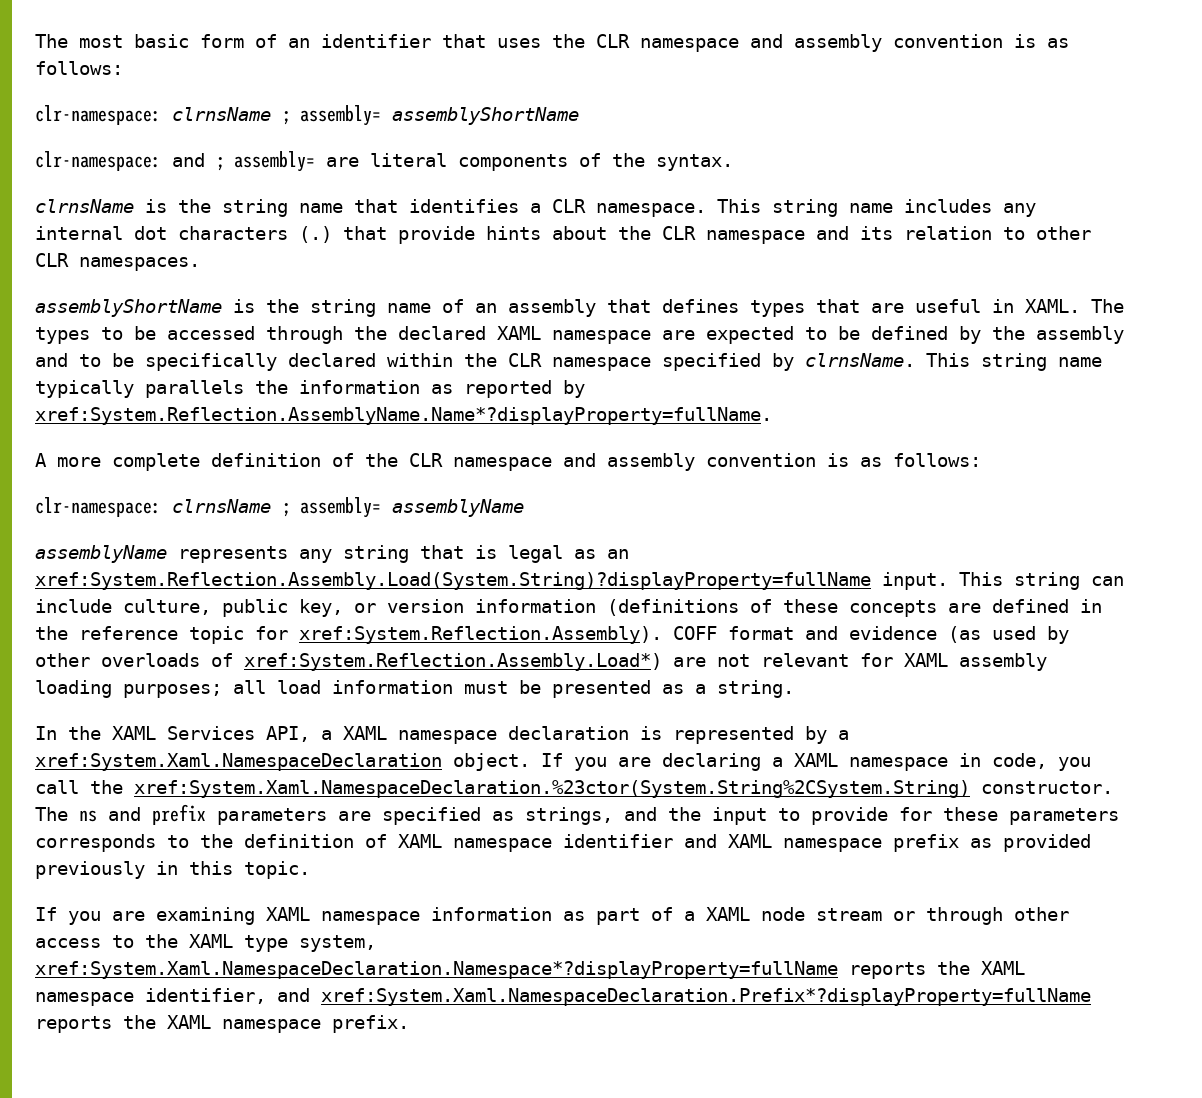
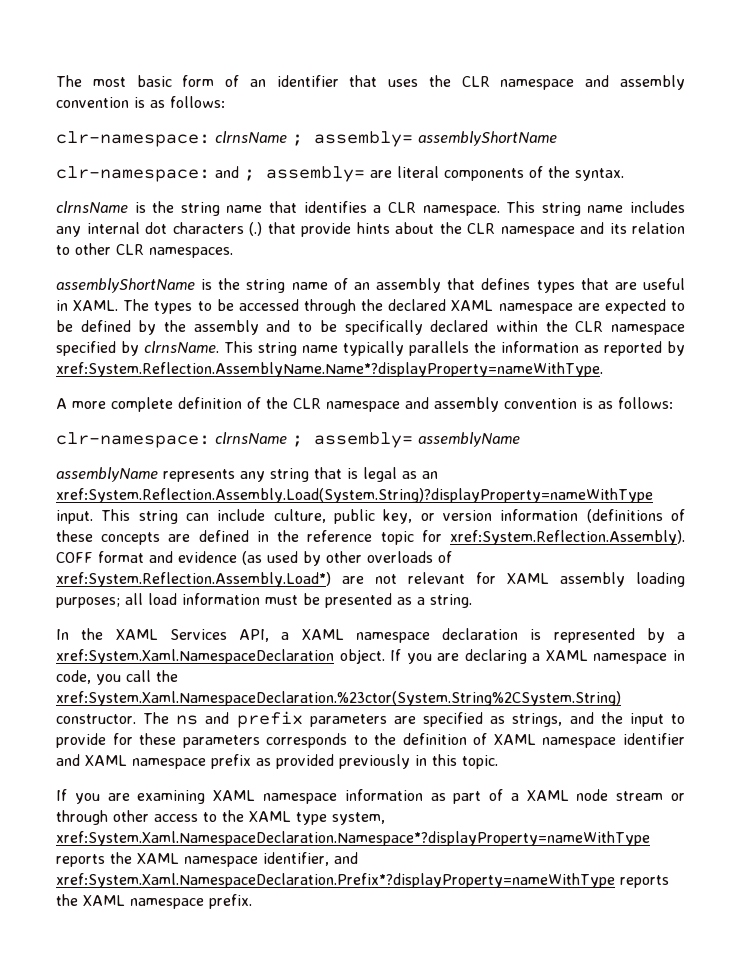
- This string name typically parallels the information as reported by xref:System.Reflection.AssemblyName.Name*?displayProperty=fullName.
+ This string name typically parallels the information as reported by xref:System.Reflection.AssemblyName.Name*?displayProperty=nameWithType.
- assemblyName represents any string that is legal as an xref:System.Reflection.Assembly.Load(System.String)?displayProperty=fullName input.
+ assemblyName represents any string that is legal as an xref:System.Reflection.Assembly.Load(System.String)?displayProperty=nameWithType input.
- If you are examining XAML namespace information as part of a XAML node stream or through other access to the XAML type system, xref:System.Xaml.NamespaceDeclaration.Namespace*?displayProperty=fullName reports the XAML namespace identifier, and xref:System.Xaml.NamespaceDeclaration.Prefix*?displayProperty=fullName reports the XAML namespace prefix.
+ If you are examining XAML namespace information as part of a XAML node stream or through other access to the XAML type system, xref:System.Xaml.NamespaceDeclaration.Namespace*?displayProperty=nameWithType reports the XAML namespace identifier, and xref:System.Xaml.NamespaceDeclaration.Prefix*?displayProperty=nameWithType reports the XAML namespace prefix.

